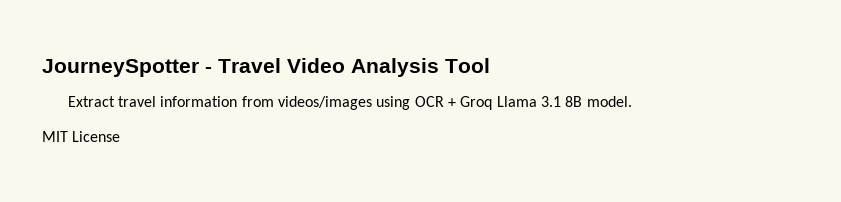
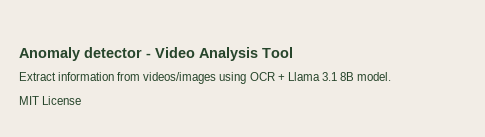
- JourneySpotter - Travel Video Analysis Tool
+ Anomaly detector - Video Analysis Tool
- Extract travel information from videos/images using OCR + Groq Llama 3.1 8B model.
+ Extract information from videos/images using OCR + Llama 3.1 8B model.

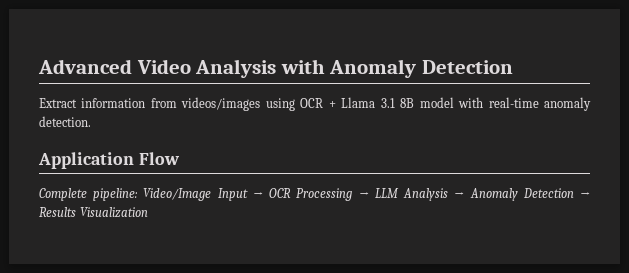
- Anomaly detector - Video Analysis Tool
+ Advanced Video Analysis with Anomaly Detection
- Extract information from videos/images using OCR + Llama 3.1 8B model.
- MIT License
+ Extract information from videos/images using OCR + Llama 3.1 8B model with real-time anomaly detection.
+ Application Flow
+ Complete pipeline: Video/Image Input → OCR Processing → LLM Analysis → Anomaly Detection → Results Visualization

